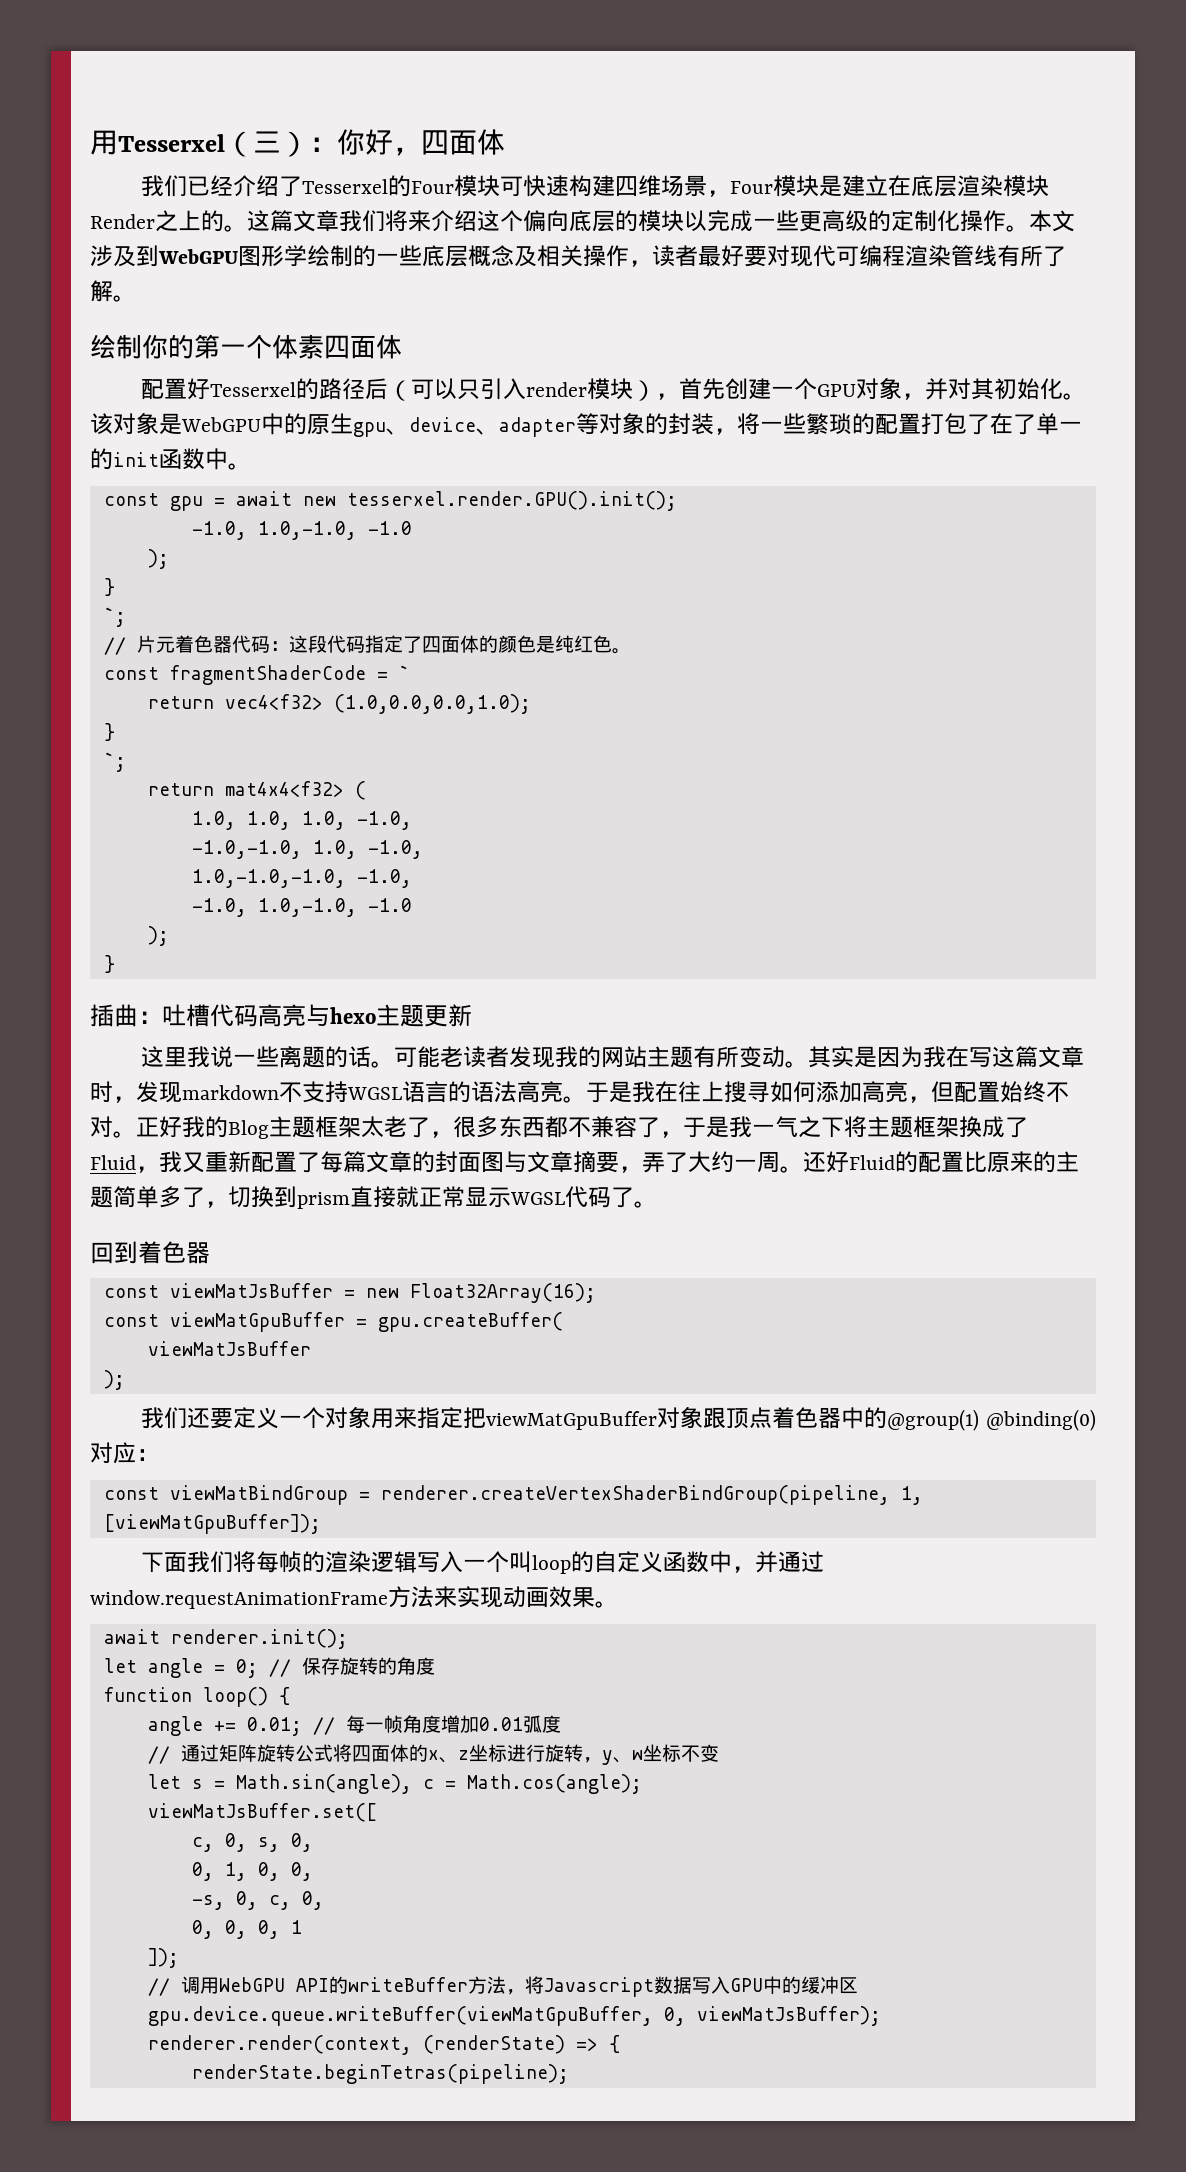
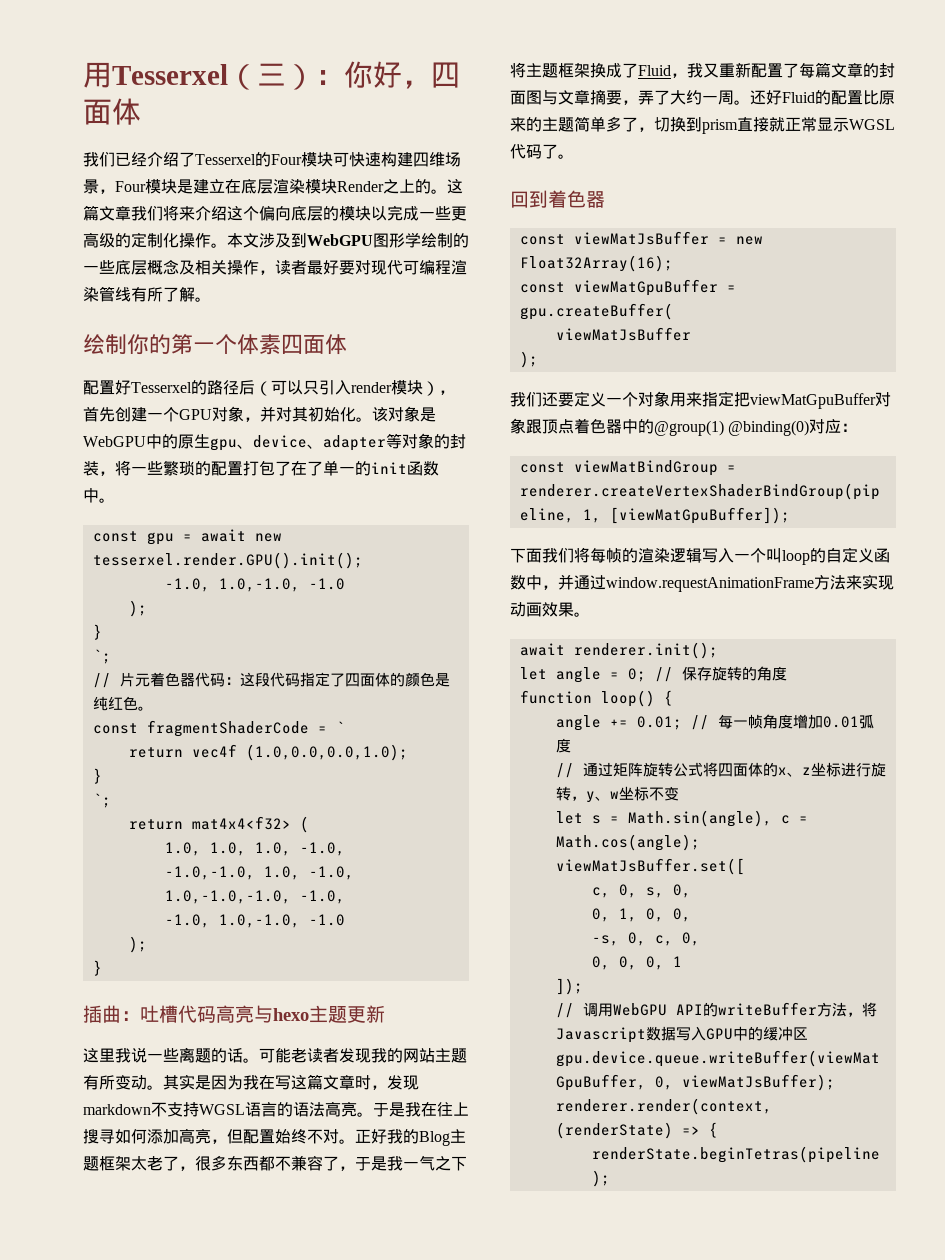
- return vec4<f32> (1.0,0.0,0.0,1.0);
+ return vec4f (1.0,0.0,0.0,1.0);

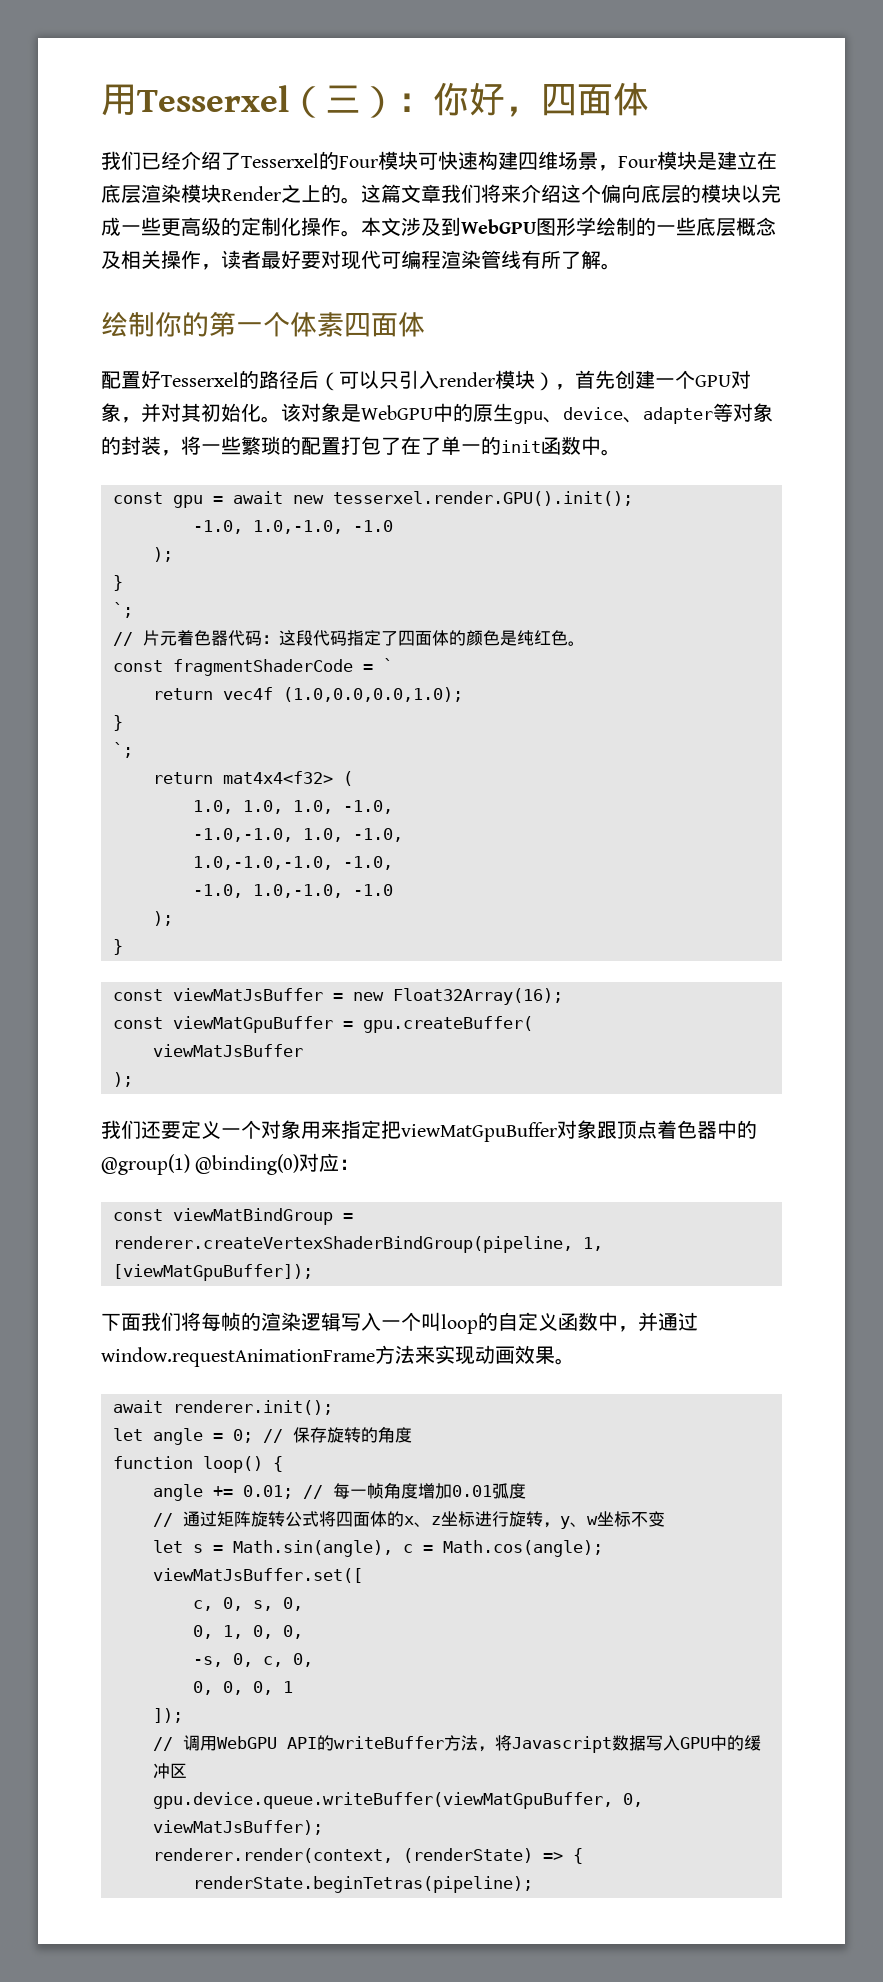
- 插曲：吐槽代码高亮与hexo主题更新
- 这里我说一些离题的话。可能老读者发现我的网站主题有所变动。其实是因为我在写这篇文章时，发现markdown不支持WGSL语言的语法高亮。于是我在往上搜寻如何添加高亮，但配置始终不对。正好我的Blog主题框架太老了，很多东西都不兼容了，于是我一气之下将主题框架换成了Fluid，我又重新配置了每篇文章的封面图与文章摘要，弄了大约一周。还好Fluid的配置比原来的主题简单多了，切换到prism直接就正常显示WGSL代码了。
- 回到着色器

